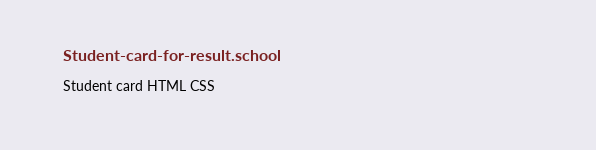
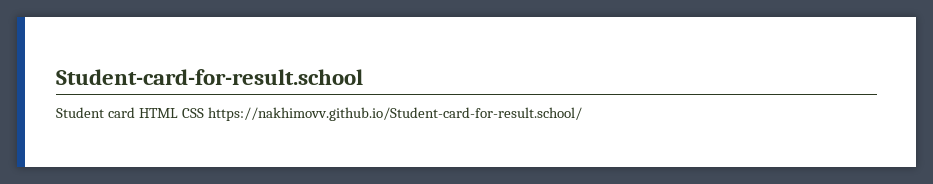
- Student card HTML CSS
+ Student card HTML CSS https://nakhimovv.github.io/Student-card-for-result.school/

